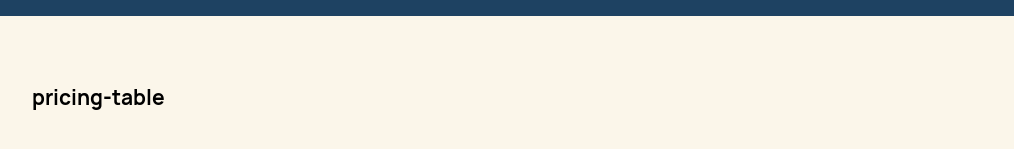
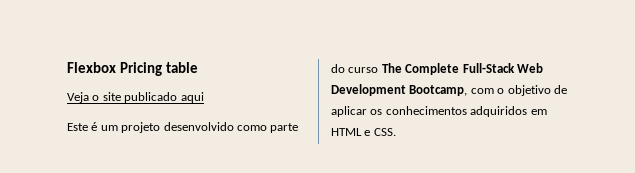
- pricing-table
+ Flexbox Pricing table
+ Veja o site publicado aqui
+ Este é um projeto desenvolvido como parte do curso The Complete Full-Stack Web Development Bootcamp, com o objetivo de aplicar os conhecimentos adquiridos em HTML e CSS.

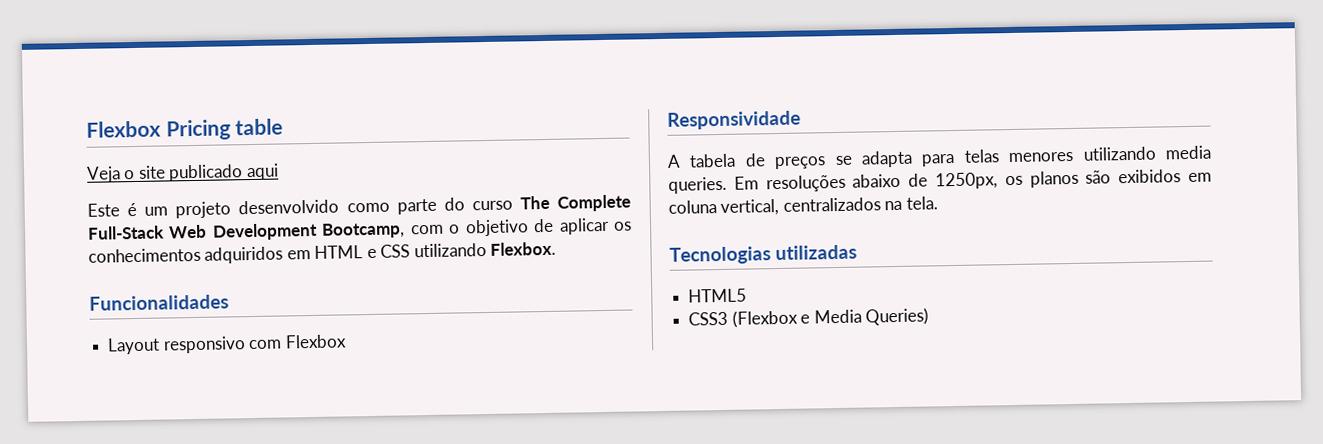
- Este é um projeto desenvolvido como parte do curso The Complete Full-Stack Web Development Bootcamp, com o objetivo de aplicar os conhecimentos adquiridos em HTML e CSS.
+ Este é um projeto desenvolvido como parte do curso The Complete Full-Stack Web Development Bootcamp, com o objetivo de aplicar os conhecimentos adquiridos em HTML e CSS utilizando Flexbox.
+ Funcionalidades
+ Layout responsivo com Flexbox
+ Responsividade
+ A tabela de preços se adapta para telas menores utilizando media queries. Em resoluções abaixo de 1250px, os planos são exibidos em coluna vertical, centralizados na tela.
+ Tecnologias utilizadas
+ HTML5
+ CSS3 (Flexbox e Media Queries)

